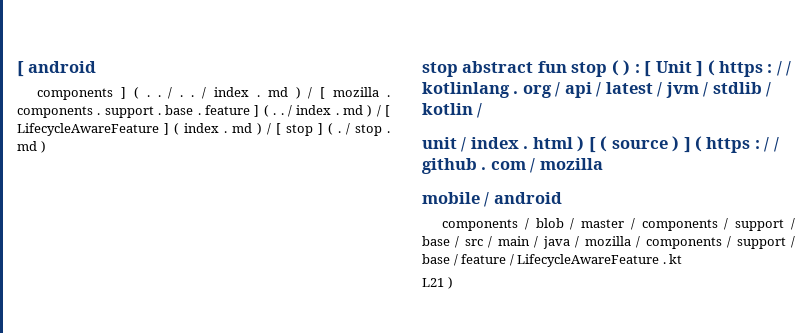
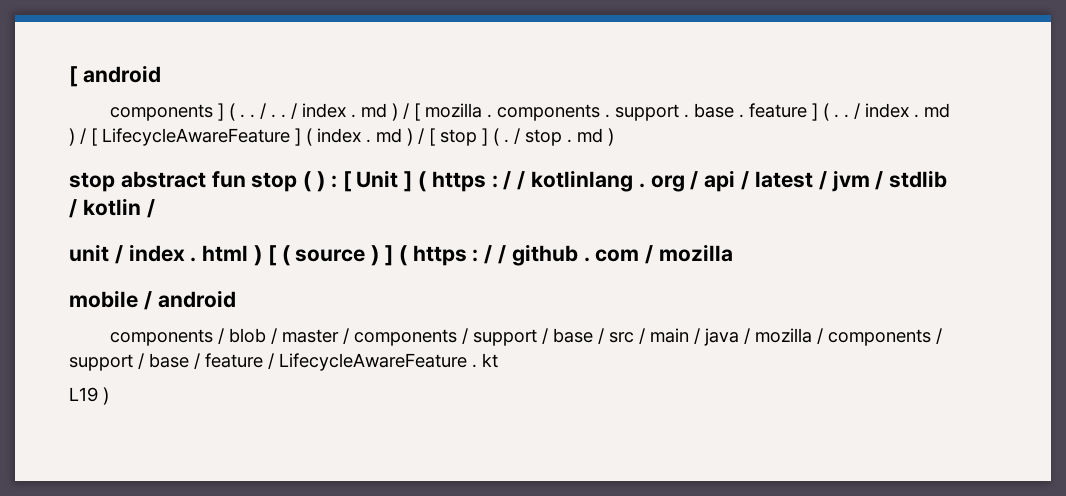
- L21 )
+ L19 )

